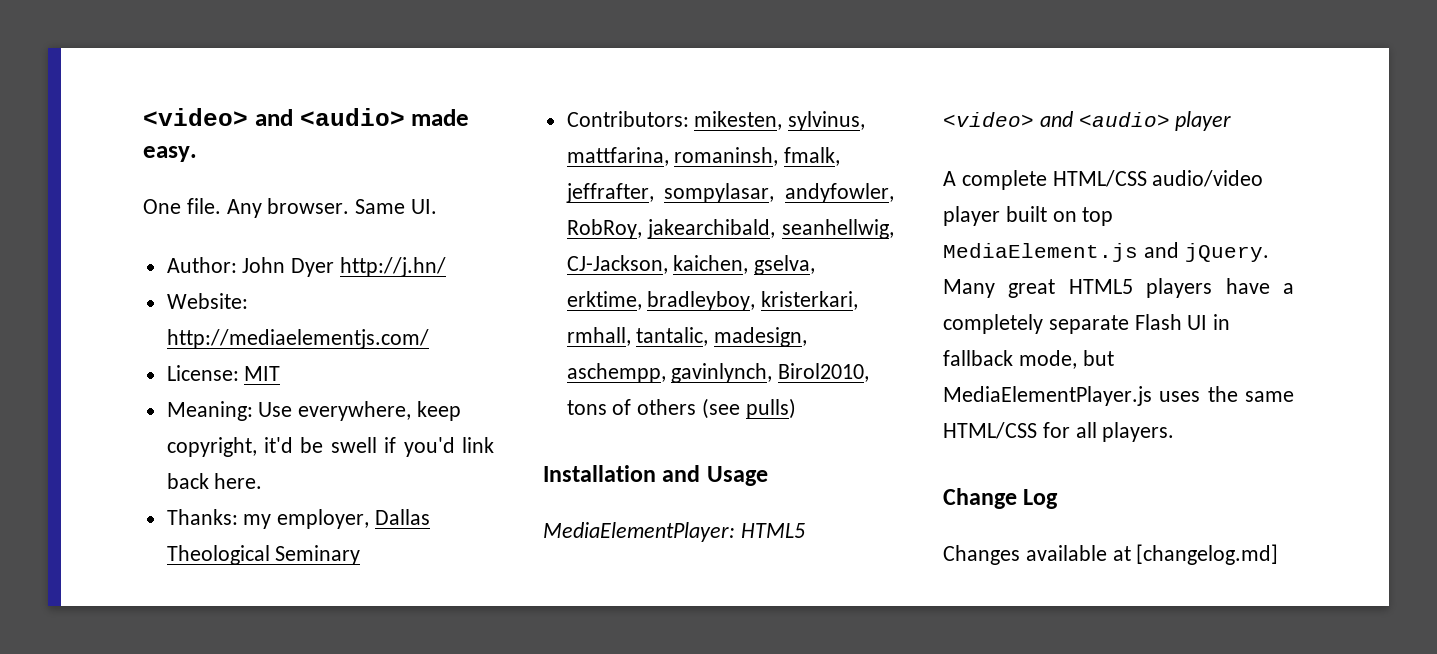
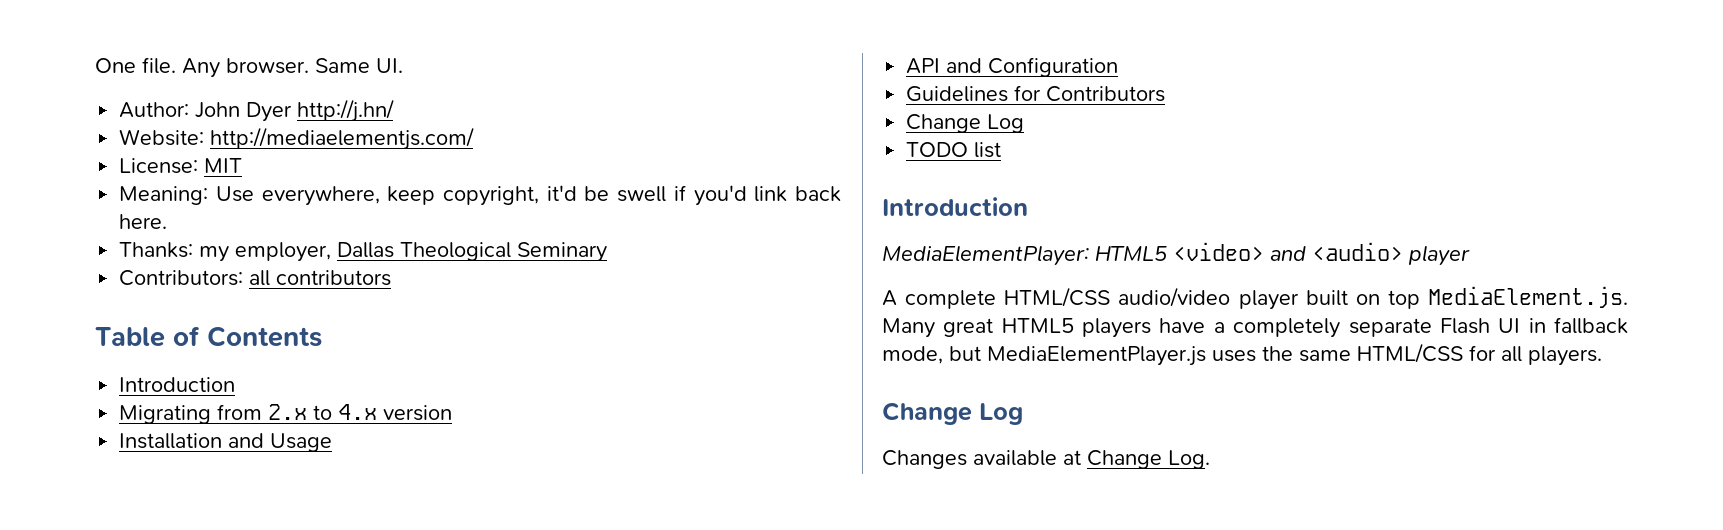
- <video> and <audio> made easy.
- Contributors: mikesten, sylvinus, mattfarina, romaninsh, fmalk, jeffrafter, sompylasar, andyfowler, RobRoy, jakearchibald, seanhellwig, CJ-Jackson, kaichen, gselva, erktime, bradleyboy, kristerkari, rmhall, tantalic, madesign, aschempp, gavinlynch, Birol2010, tons of others (see pulls)
+ Contributors: all contributors
+ Table of Contents
+ Introduction
+ Migrating from 2.x to 4.x version
  Installation and Usage
+ API and Configuration
+ Guidelines for Contributors
+ Change Log
+ TODO list
+ Introduction
- A complete HTML/CSS audio/video player built on top MediaElement.js and jQuery. Many great HTML5 players have a completely separate Flash UI in fallback mode, but MediaElementPlayer.js uses the same HTML/CSS for all players.
+ A complete HTML/CSS audio/video player built on top MediaElement.js. Many great HTML5 players have a completely separate Flash UI in fallback mode, but MediaElementPlayer.js uses the same HTML/CSS for all players.
- Changes available at [changelog.md]
+ Changes available at Change Log.

